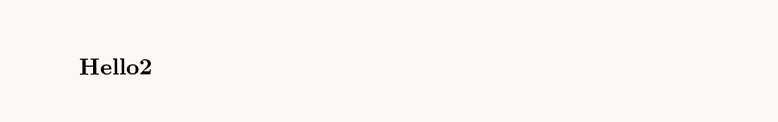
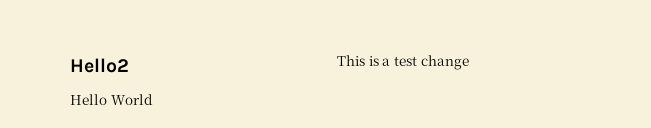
+ Hello World
+ This is a test change

